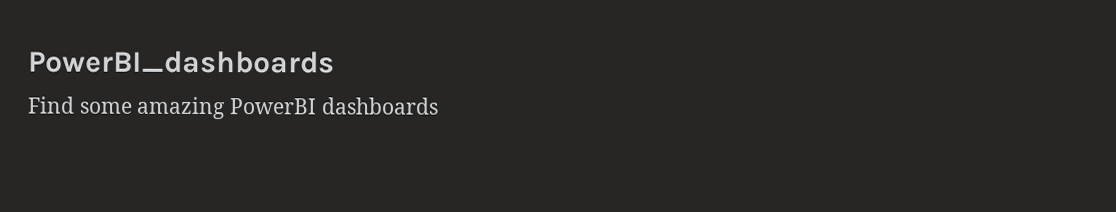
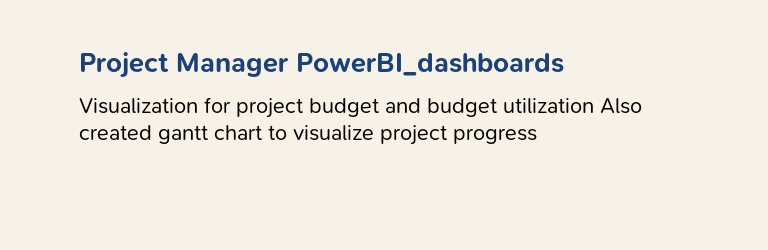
- PowerBI_dashboards
+ Project Manager PowerBI_dashboards
- Find some amazing PowerBI dashboards
+ Visualization for project budget and budget utilization Also created gantt chart to visualize project progress

